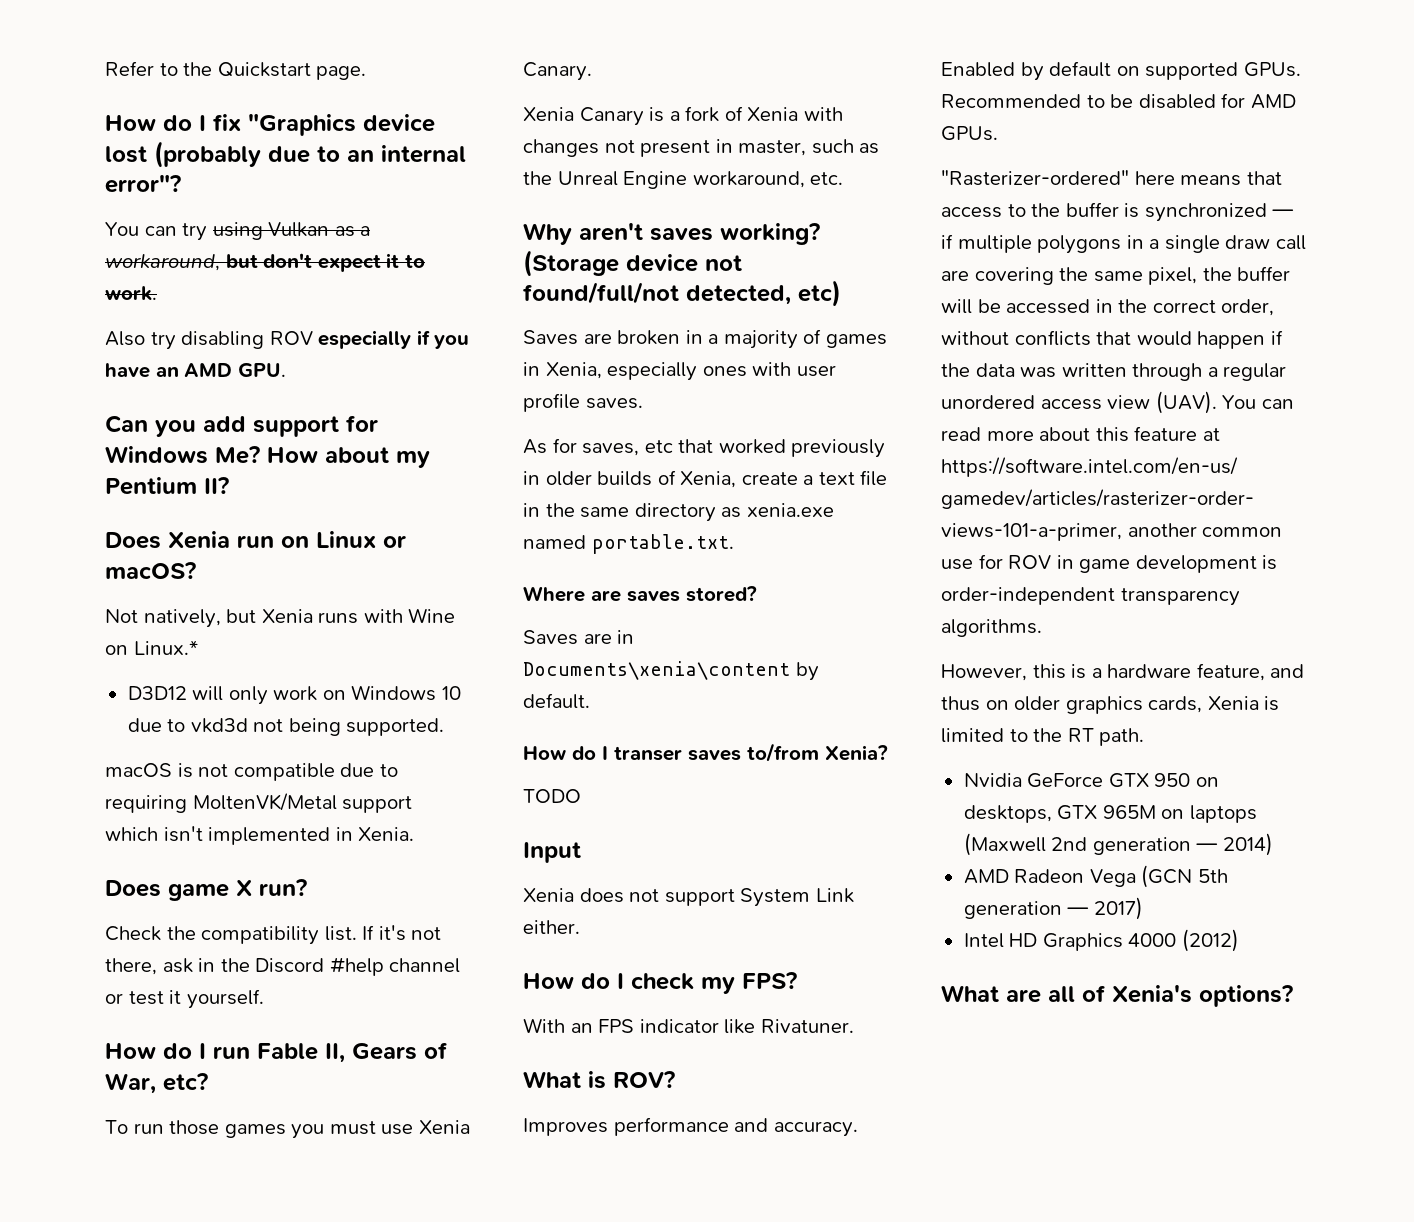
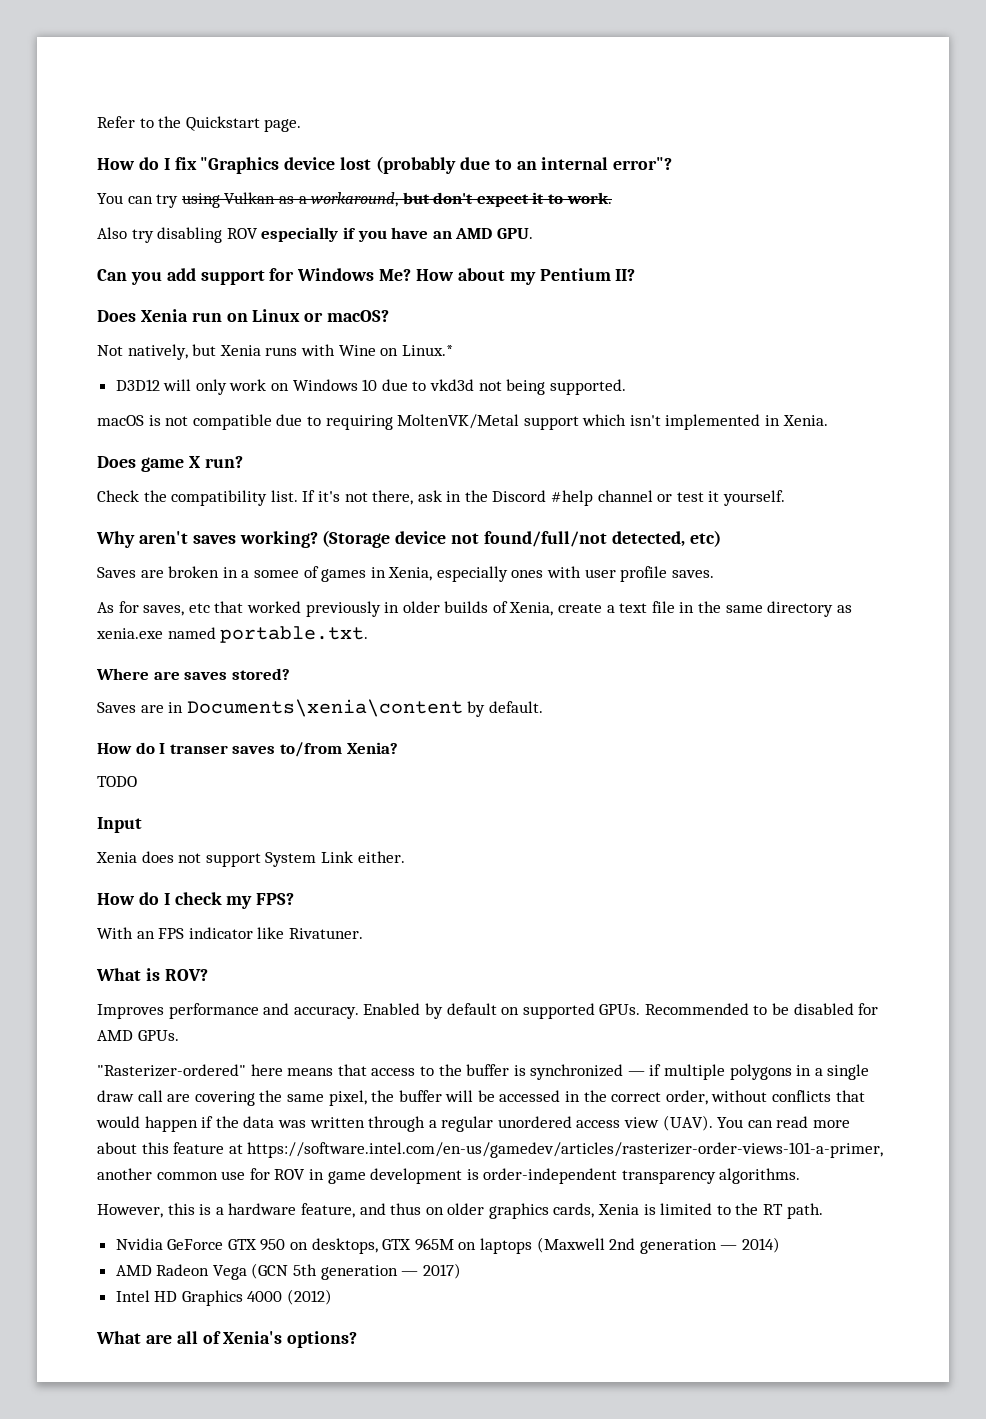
- How do I run Fable II, Gears of War, etc?
- To run those games you must use Xenia Canary.
- Xenia Canary is a fork of Xenia with changes not present in master, such as the Unreal Engine workaround, etc.
- Saves are broken in a majority of games in Xenia, especially ones with user profile saves.
+ Saves are broken in a somee of games in Xenia, especially ones with user profile saves.

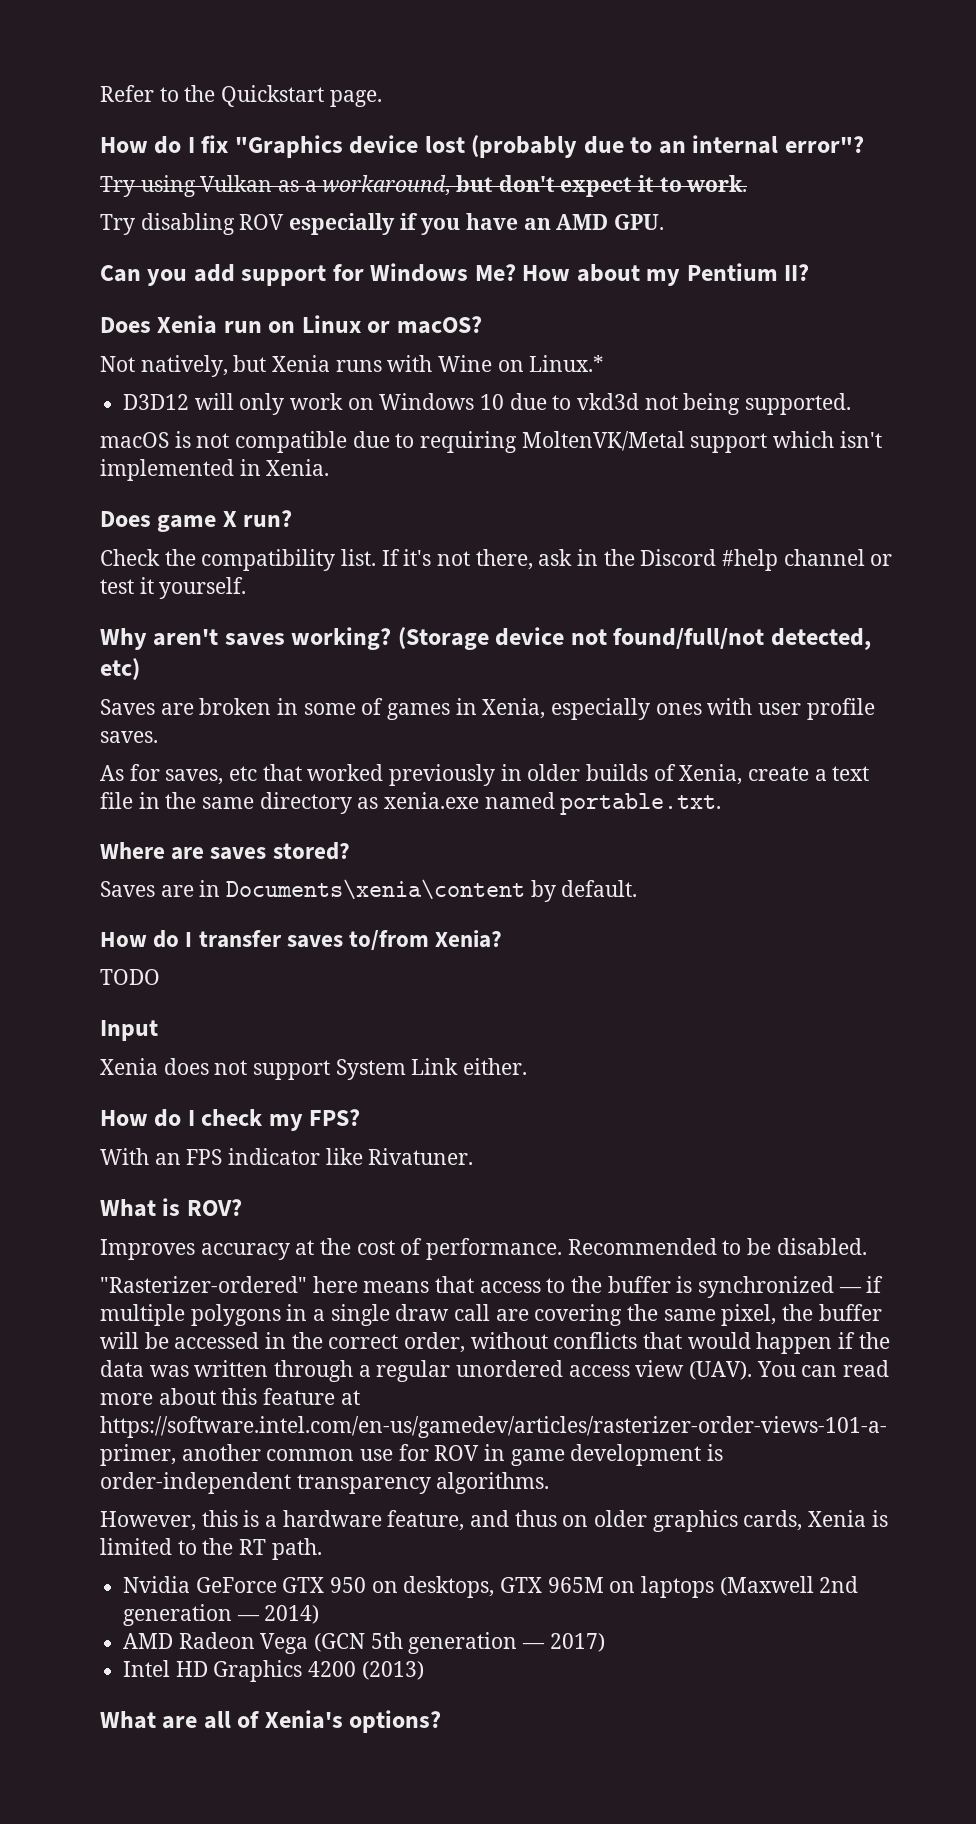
- You can try using Vulkan as a workaround, but don't expect it to work.
+ Try using Vulkan as a workaround, but don't expect it to work.
- Also try disabling ROV especially if you have an AMD GPU.
+ Try disabling ROV especially if you have an AMD GPU.
- Saves are broken in a somee of games in Xenia, especially ones with user profile saves.
+ Saves are broken in some of games in Xenia, especially ones with user profile saves.
- How do I transer saves to/from Xenia?
+ How do I transfer saves to/from Xenia?
- Improves performance and accuracy. Enabled by default on supported GPUs. Recommended to be disabled for AMD GPUs.
+ Improves accuracy at the cost of performance. Recommended to be disabled.
- Intel HD Graphics 4000 (2012)
+ Intel HD Graphics 4200 (2013)

